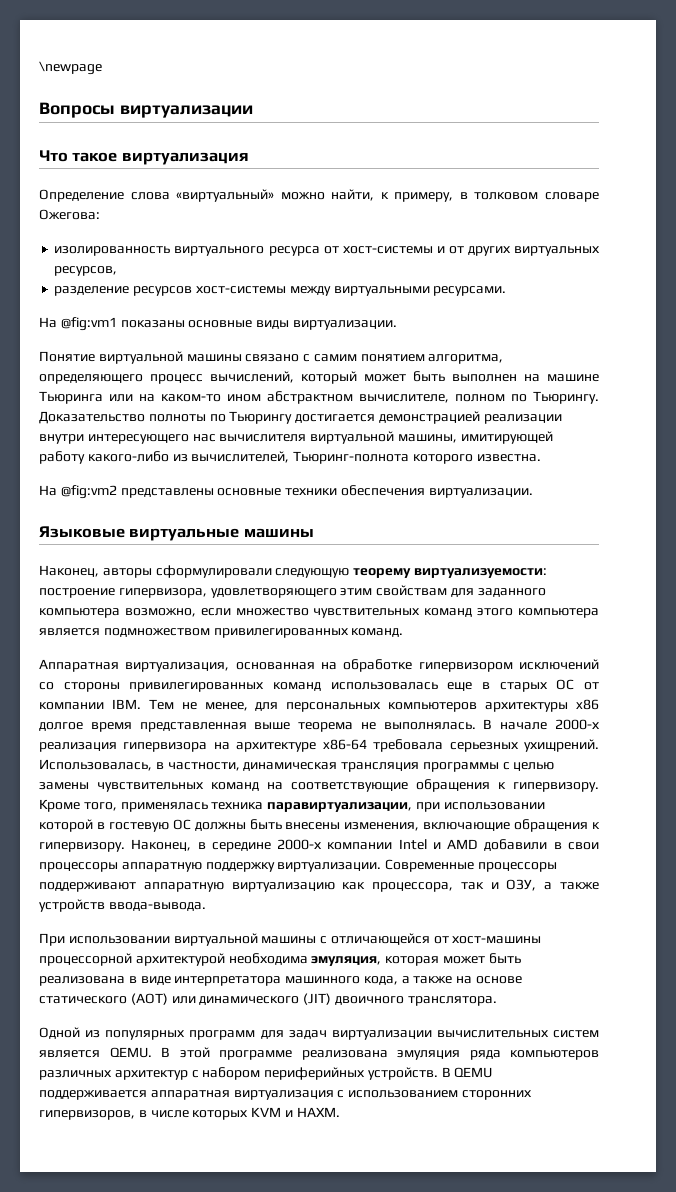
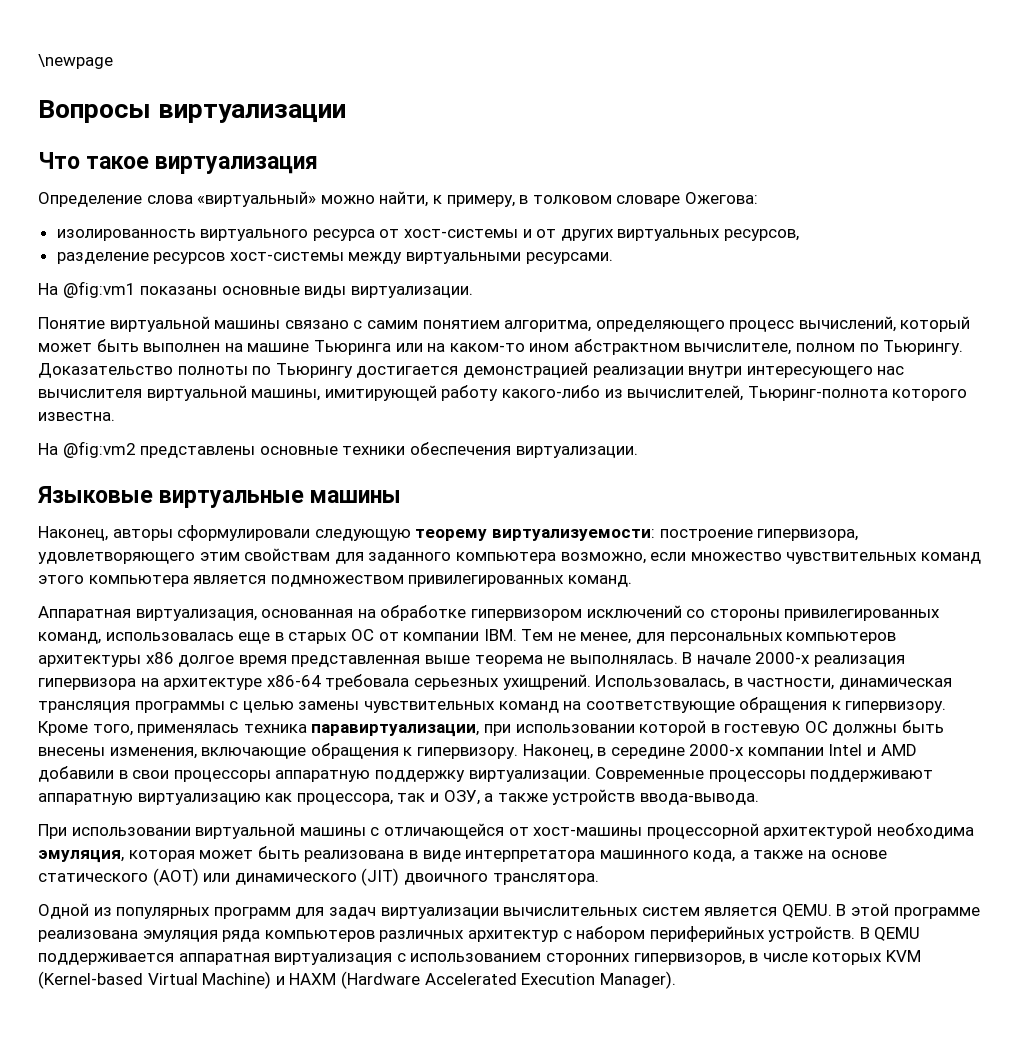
- Аппаратная виртуализация, основанная на обработке гипервизором исключений со стороны привилегированных команд использовалась еще в старых ОС от компании IBM. Тем не менее, для персональных компьютеров архитектуры x86 долгое время представленная выше теорема не выполнялась.
+ Аппаратная виртуализация, основанная на обработке гипервизором исключений со стороны привилегированных команд, использовалась еще в старых ОС от компании IBM. Тем не менее, для персональных компьютеров архитектуры x86 долгое время представленная выше теорема не выполнялась.
- В QEMU поддерживается аппаратная виртуализация с использованием сторонних гипервизоров, в числе которых KVM и HAXM.
+ В QEMU поддерживается аппаратная виртуализация с использованием сторонних гипервизоров, в числе которых KVM (Kernel-based Virtual Machine) и HAXM (Hardware Accelerated Execution Manager).

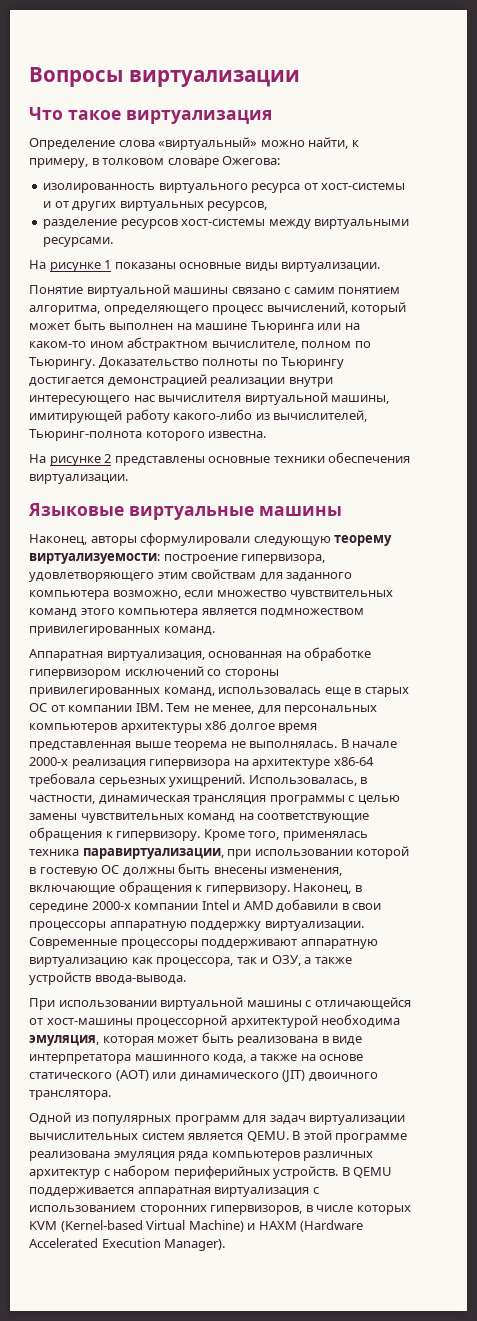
- \newpage
- На @fig:vm1 показаны основные виды виртуализации.
+ На рисунке 1 показаны основные виды виртуализации.
- На @fig:vm2 представлены основные техники обеспечения виртуализации.
+ На рисунке 2 представлены основные техники обеспечения виртуализации.

